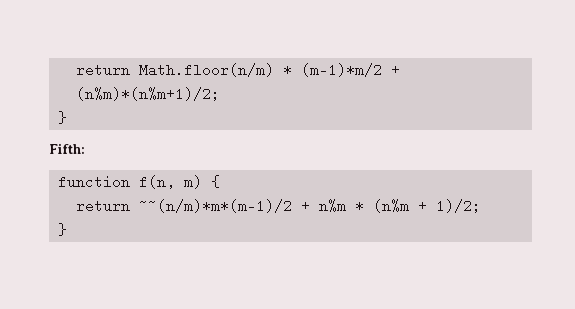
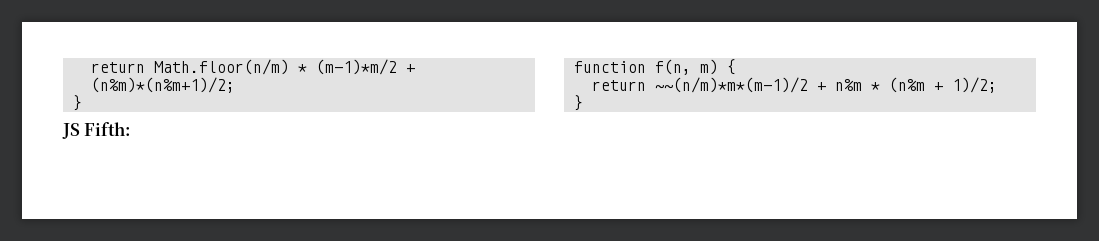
- Fifth:
+ JS Fifth:

